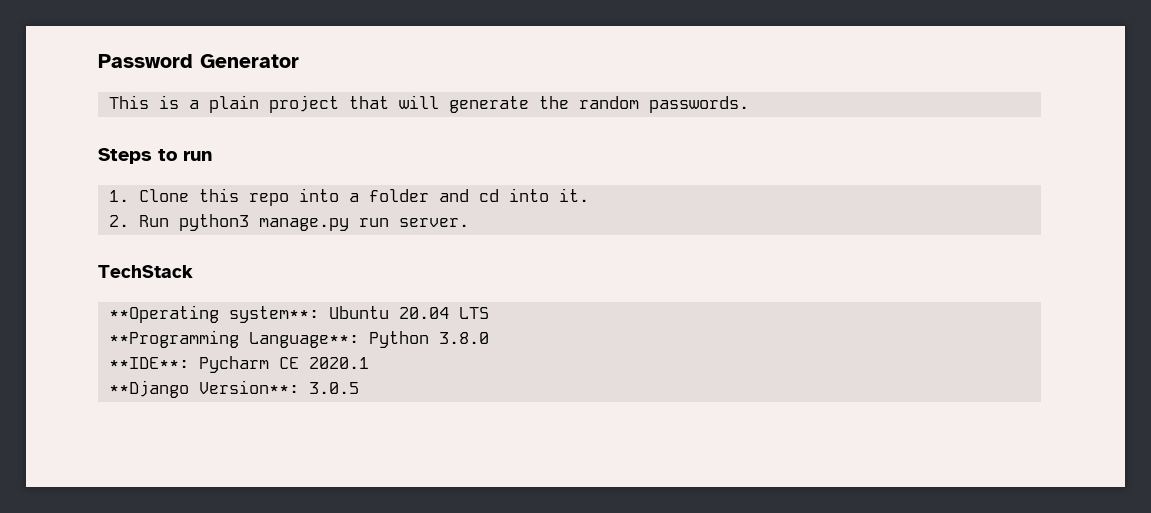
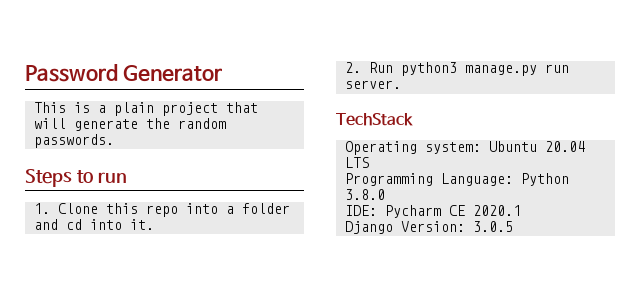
- **Operating system**: Ubuntu 20.04 LTS
+ Operating system: Ubuntu 20.04 LTS
- **Programming Language**: Python 3.8.0
+ Programming Language: Python 3.8.0
- **IDE**: Pycharm CE 2020.1
+ IDE: Pycharm CE 2020.1
- **Django Version**: 3.0.5
+ Django Version: 3.0.5

